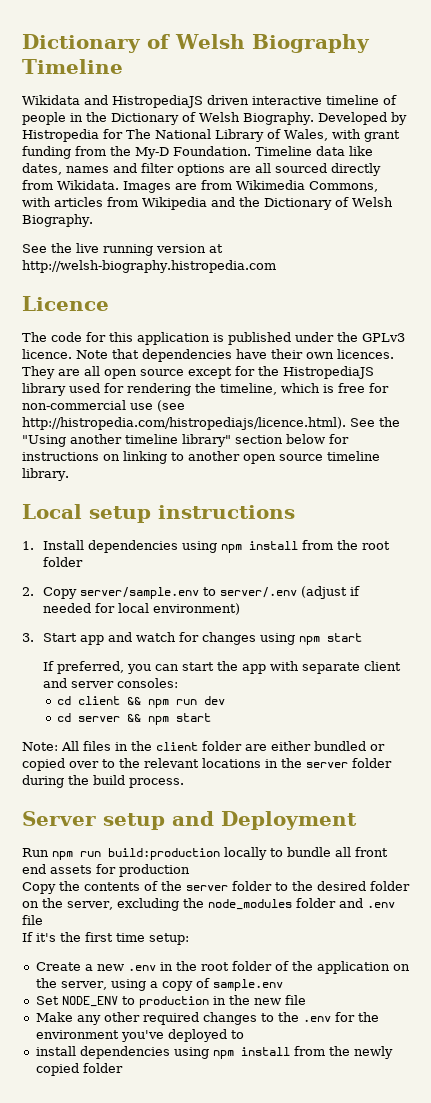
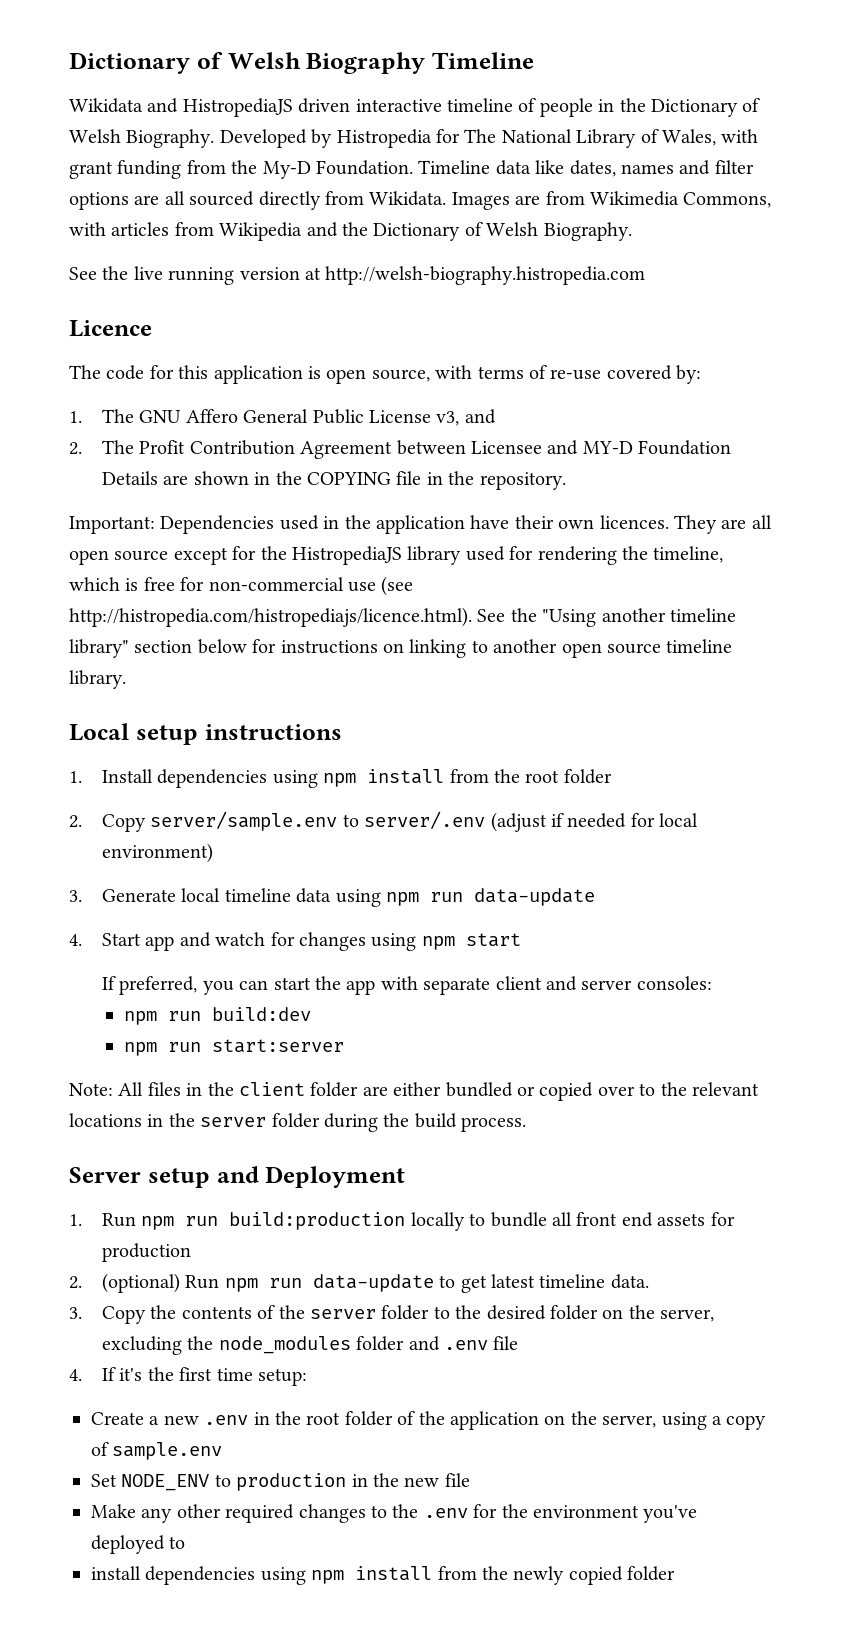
- The code for this application is published under the GPLv3 licence. Note that dependencies have their own licences.
+ The code for this application is open source, with terms of re-use covered by:
+ 1. The GNU Affero General Public License v3, and
+ 2. The Profit Contribution Agreement between Licensee and MY-D Foundation Details are shown in the COPYING file in the repository.
+ Important: Dependencies used in the application have their own licences.
- 3. Start app and watch for changes using npm start
+ 3. Generate local timeline data using npm run data-update
+ 4. Start app and watch for changes using npm start
- cd client && npm run dev
- cd server && npm start
+ npm run build:dev
+ npm run start:server
- Run npm run build:production locally to bundle all front end assets for production
+ 1. Run npm run build:production locally to bundle all front end assets for production
- Copy the contents of the server folder to the desired folder on the server, excluding the node_modules folder and .env file
+ 2. (optional) Run npm run data-update to get latest timeline data.
+ 3. Copy the contents of the server folder to the desired folder on the server, excluding the node_modules folder and .env file
- If it's the first time setup:
+ 4. If it's the first time setup:

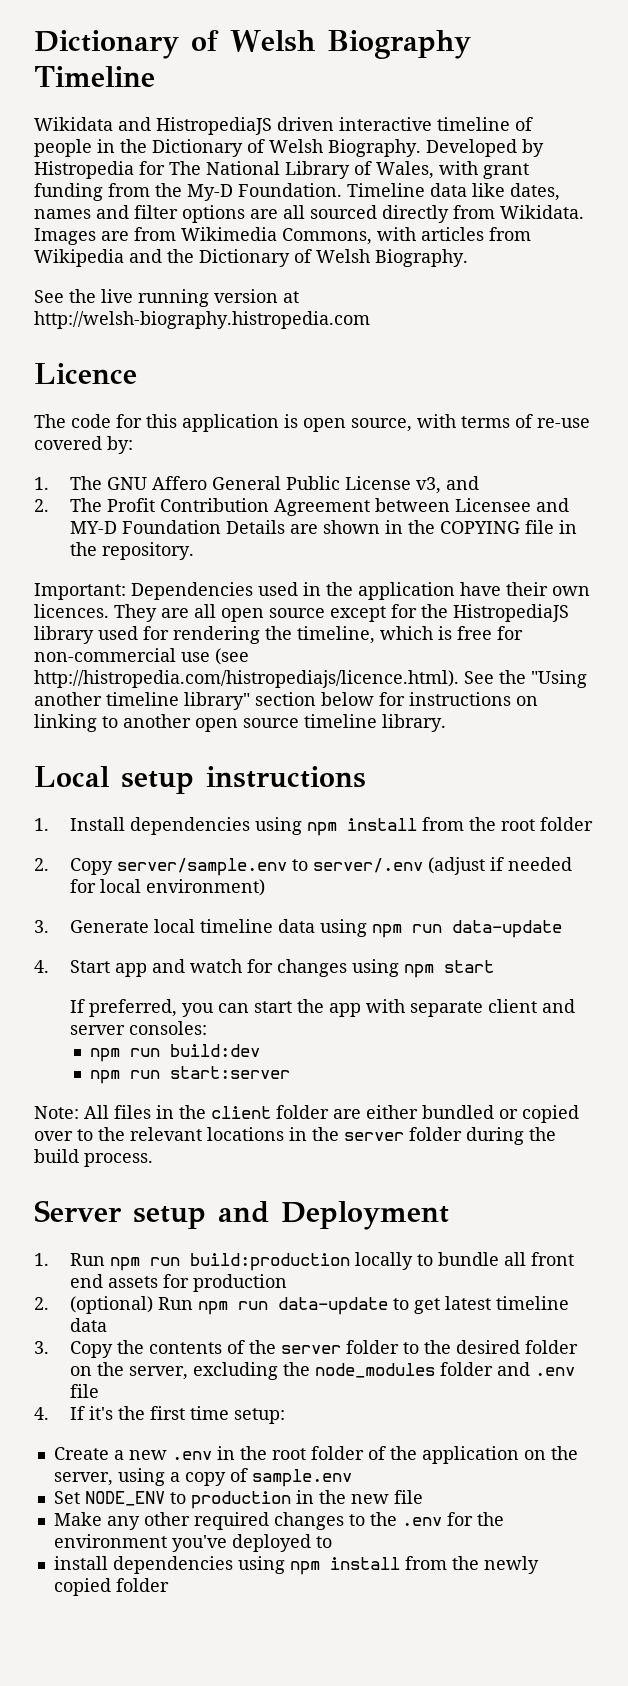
- 2. (optional) Run npm run data-update to get latest timeline data.
+ 2. (optional) Run npm run data-update to get latest timeline data

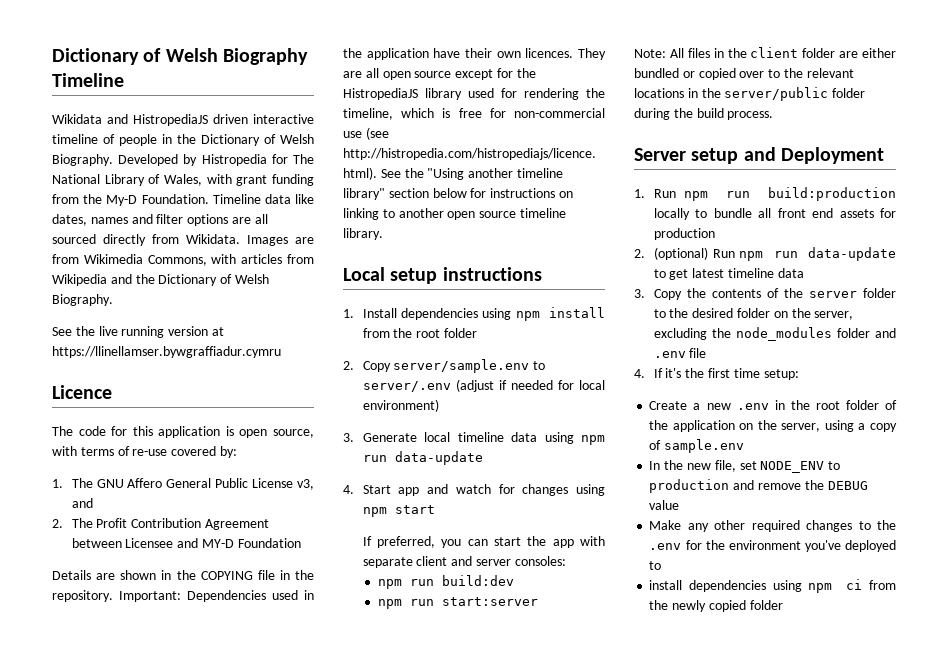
- See the live running version at http://welsh-biography.histropedia.com
+ See the live running version at https://llinellamser.bywgraffiadur.cymru
- 2. The Profit Contribution Agreement between Licensee and MY-D Foundation Details are shown in the COPYING file in the repository.
- Important: Dependencies used in the application have their own licences.
+ 2. The Profit Contribution Agreement between Licensee and MY-D Foundation
+ Details are shown in the COPYING file in the repository. Important: Dependencies used in the application have their own licences.
- Note: All files in the client folder are either bundled or copied over to the relevant locations in the server folder during the build process.
+ Note: All files in the client folder are either bundled or copied over to the relevant locations in the server/public folder during the build process.
- Set NODE_ENV to production in the new file
+ In the new file, set NODE_ENV to production and remove the DEBUG value
- install dependencies using npm install from the newly copied folder
+ install dependencies using npm ci from the newly copied folder

